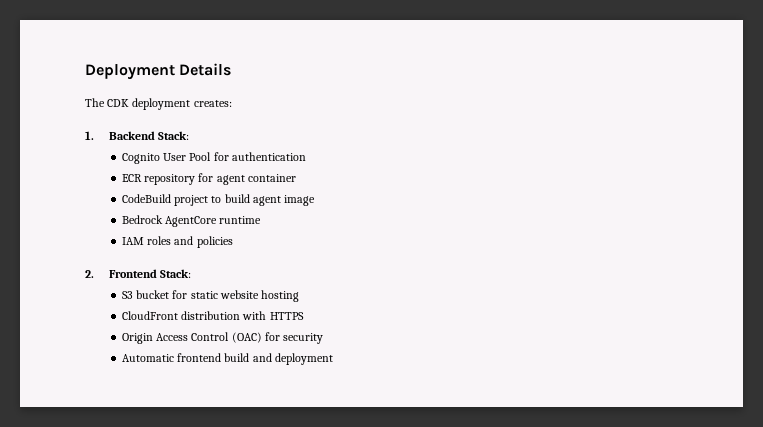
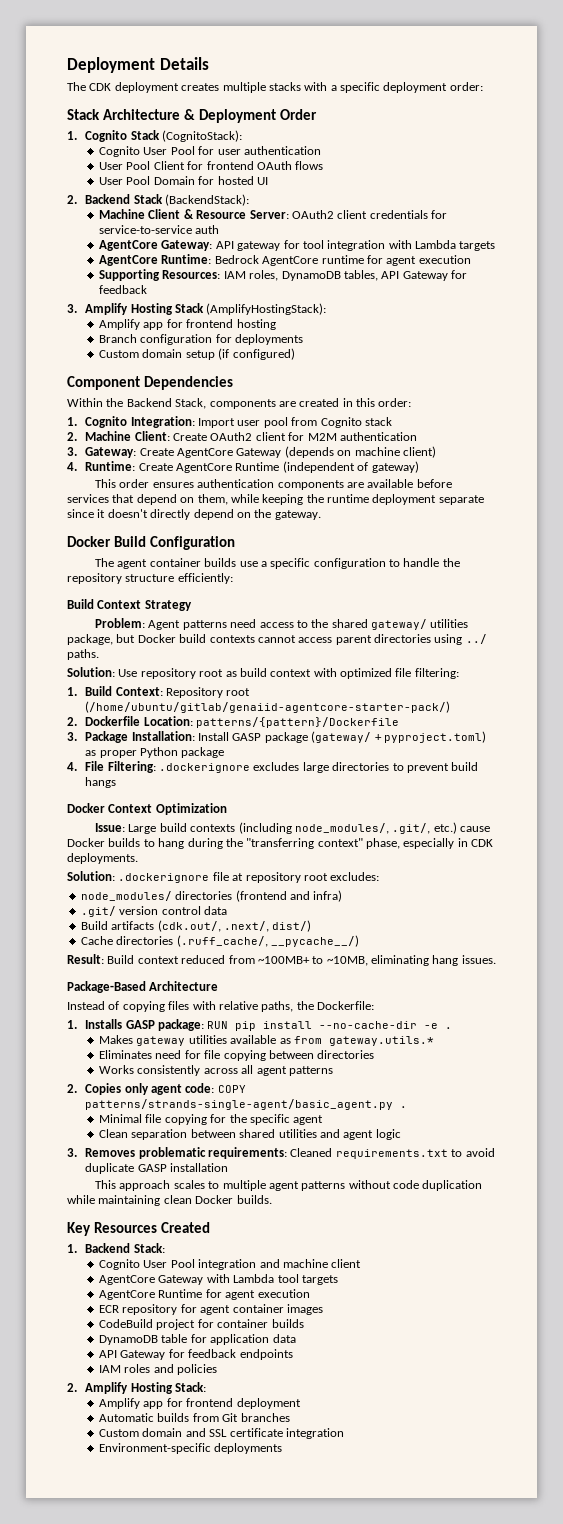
- The CDK deployment creates:
+ The CDK deployment creates multiple stacks with a specific deployment order:
+ Stack Architecture & Deployment Order
+ 1. Cognito Stack (CognitoStack):
+ Cognito User Pool for user authentication
+ User Pool Client for frontend OAuth flows
+ User Pool Domain for hosted UI
+ 2. Backend Stack (BackendStack):
+ Machine Client & Resource Server: OAuth2 client credentials for service-to-service auth
+ AgentCore Gateway: API gateway for tool integration with Lambda targets
+ AgentCore Runtime: Bedrock AgentCore runtime for agent execution
+ Supporting Resources: IAM roles, DynamoDB tables, API Gateway for feedback
+ 3. Amplify Hosting Stack (AmplifyHostingStack):
+ Amplify app for frontend hosting
+ Branch configuration for deployments
+ Custom domain setup (if configured)
+ Component Dependencies
+ Within the Backend Stack, components are created in this order:
+ 1. Cognito Integration: Import user pool from Cognito stack
+ 2. Machine Client: Create OAuth2 client for M2M authentication
+ 3. Gateway: Create AgentCore Gateway (depends on machine client)
+ 4. Runtime: Create AgentCore Runtime (independent of gateway)
+ This order ensures authentication components are available before services that depend on them, while keeping the runtime deployment separate since it doesn't directly depend on the gateway.
+ Docker Build Configuration
+ The agent container builds use a specific configuration to handle the repository structure efficiently:
+ Build Context Strategy
+ Problem: Agent patterns need access to the shared gateway/ utilities package, but Docker build contexts cannot access parent directories using ../ paths.
+ Solution: Use repository root as build context with optimized file filtering:
+ 1. Build Context: Repository root (/home/ubuntu/gitlab/genaiid-agentcore-starter-pack/)
+ 2. Dockerfile Location: patterns/{pattern}/Dockerfile
+ 3. Package Installation: Install GASP package (gateway/ + pyproject.toml) as proper Python package
+ 4. File Filtering: .dockerignore excludes large directories to prevent build hangs
+ Docker Context Optimization
+ Issue: Large build contexts (including node_modules/, .git/, etc.) cause Docker builds to hang during the "transferring context" phase, especially in CDK deployments.
+ Solution: .dockerignore file at repository root excludes:
+ node_modules/ directories (frontend and infra)
+ .git/ version control data
+ Build artifacts (cdk.out/, .next/, dist/)
+ Cache directories (.ruff_cache/, __pycache__/)
+ Result: Build context reduced from ~100MB+ to ~10MB, eliminating hang issues.
+ Package-Based Architecture
+ Instead of copying files with relative paths, the Dockerfile:
+ 1. Installs GASP package: RUN pip install --no-cache-dir -e .
+ Makes gateway utilities available as from gateway.utils.*
+ Eliminates need for file copying between directories
+ Works consistently across all agent patterns
+ 2. Copies only agent code: COPY patterns/strands-single-agent/basic_agent.py .
+ Minimal file copying for the specific agent
+ Clean separation between shared utilities and agent logic
+ 3. Removes problematic requirements: Cleaned requirements.txt to avoid duplicate GASP installation
+ This approach scales to multiple agent patterns without code duplication while maintaining clean Docker builds.
+ Key Resources Created
- Cognito User Pool for authentication
+ Cognito User Pool integration and machine client
+ AgentCore Gateway with Lambda tool targets
+ AgentCore Runtime for agent execution
- ECR repository for agent container
+ ECR repository for agent container images
- CodeBuild project to build agent image
- Bedrock AgentCore runtime
+ CodeBuild project for container builds
+ DynamoDB table for application data
+ API Gateway for feedback endpoints
- 2. Frontend Stack:
- S3 bucket for static website hosting
- CloudFront distribution with HTTPS
- Origin Access Control (OAC) for security
- Automatic frontend build and deployment
+ 2. Amplify Hosting Stack:
+ Amplify app for frontend deployment
+ Automatic builds from Git branches
+ Custom domain and SSL certificate integration
+ Environment-specific deployments

